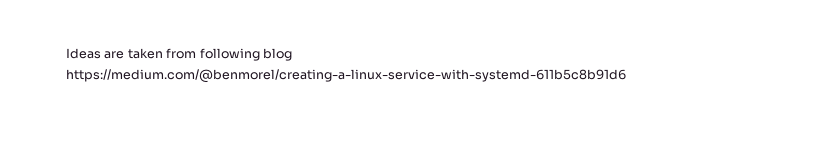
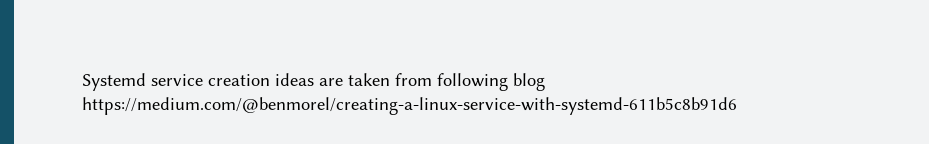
- Ideas are taken from following blog https://medium.com/@benmorel/creating-a-linux-service-with-systemd-611b5c8b91d6
+ Systemd service creation ideas are taken from following blog https://medium.com/@benmorel/creating-a-linux-service-with-systemd-611b5c8b91d6

